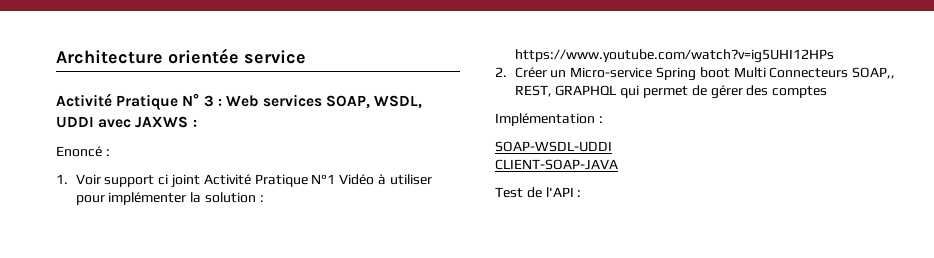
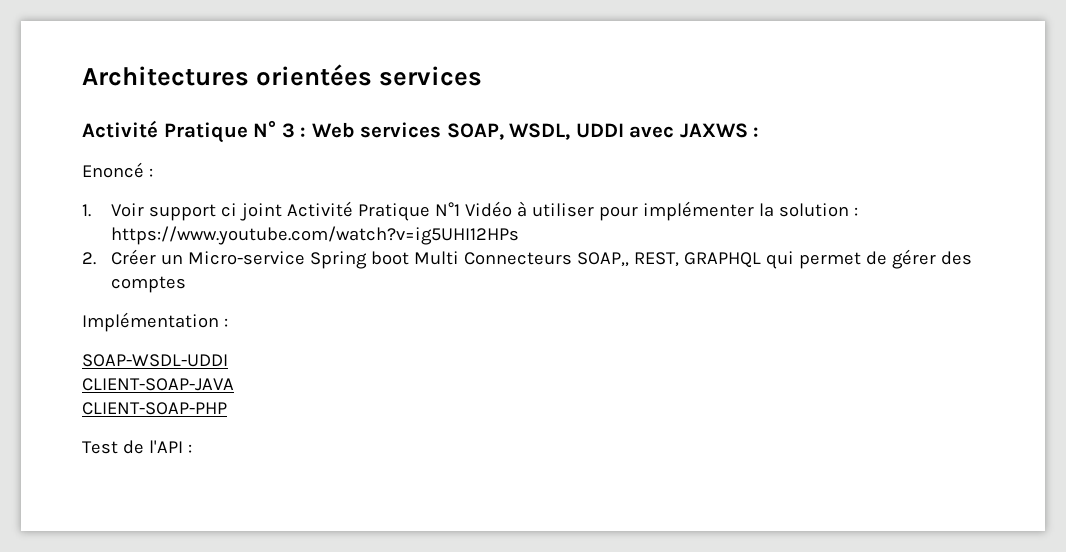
- Architecture orientée service
+ Architectures orientées services
+ CLIENT-SOAP-PHP

